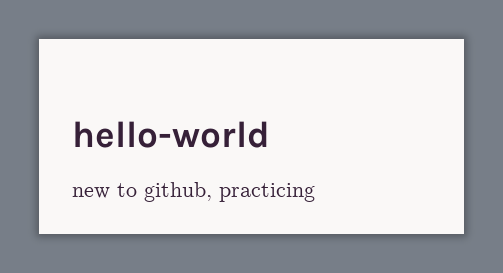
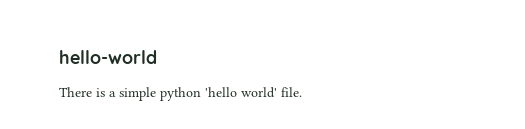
- new to github, practicing
+ There is a simple python 'hello world' file.

